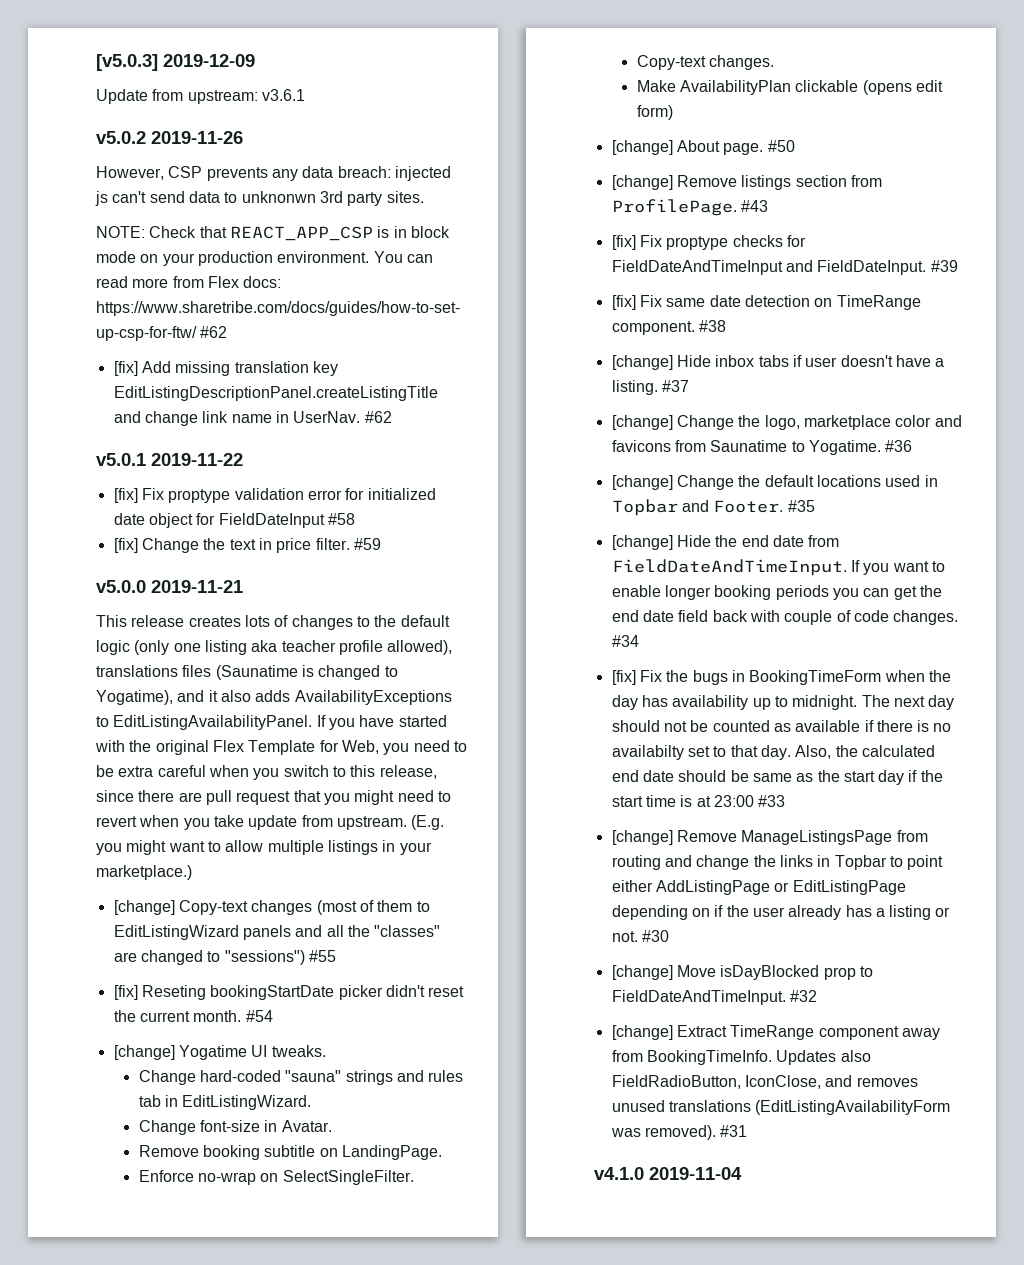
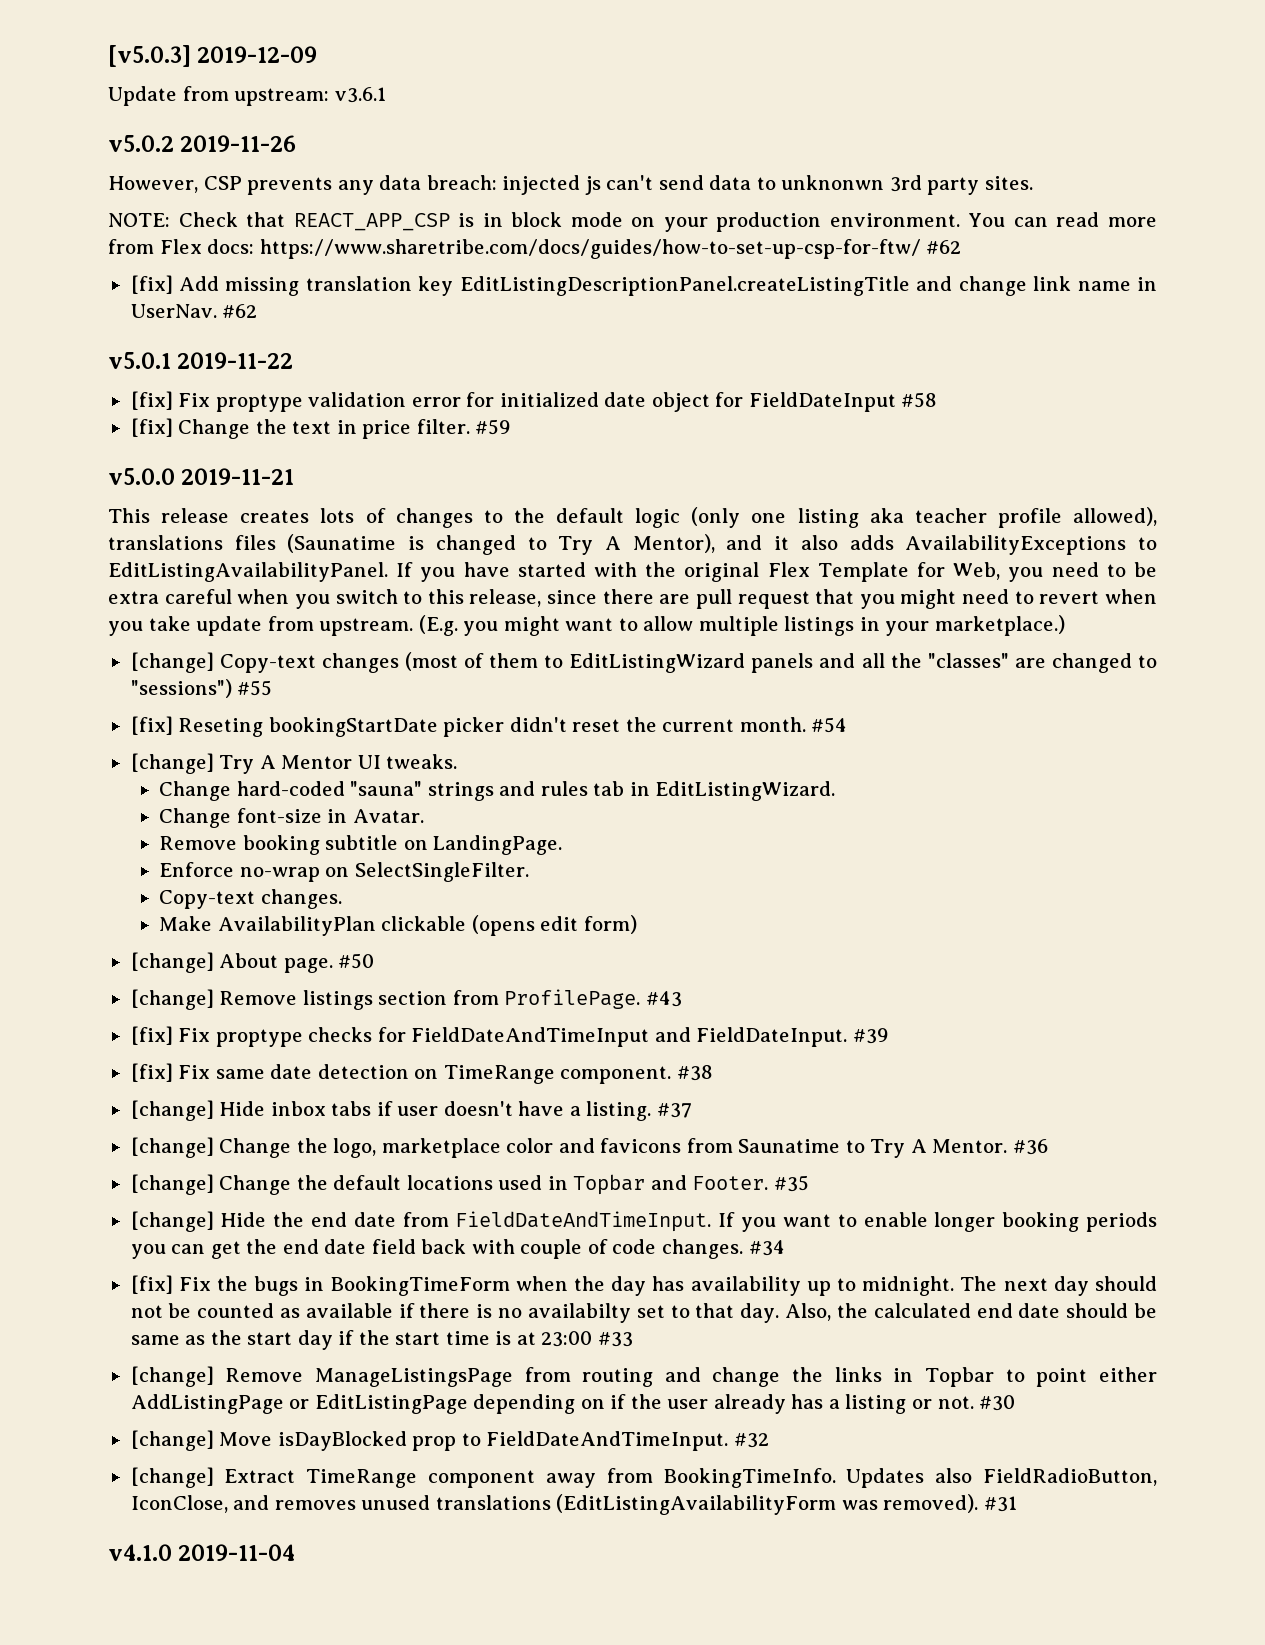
- This release creates lots of changes to the default logic (only one listing aka teacher profile allowed), translations files (Saunatime is changed to Yogatime), and it also adds AvailabilityExceptions to EditListingAvailabilityPanel.
+ This release creates lots of changes to the default logic (only one listing aka teacher profile allowed), translations files (Saunatime is changed to Try A Mentor), and it also adds AvailabilityExceptions to EditListingAvailabilityPanel.
- [change] Yogatime UI tweaks.
+ [change] Try A Mentor UI tweaks.
- [change] Change the logo, marketplace color and favicons from Saunatime to Yogatime.
+ [change] Change the logo, marketplace color and favicons from Saunatime to Try A Mentor.

